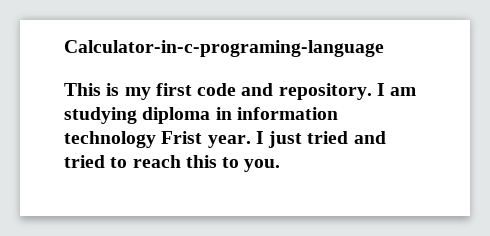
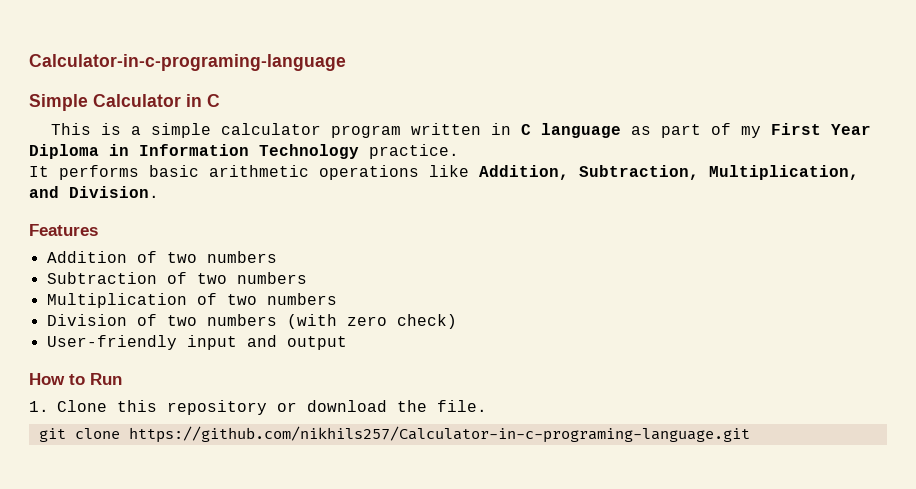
- This is my first code and repository. I am studying diploma in information technology Frist year. I just tried and tried to reach this to you.
+ Simple Calculator in C
+ This is a simple calculator program written in C language as part of my First Year Diploma in Information Technology practice.
+ It performs basic arithmetic operations like Addition, Subtraction, Multiplication, and Division.
+ Features
+ Addition of two numbers
+ Subtraction of two numbers
+ Multiplication of two numbers
+ Division of two numbers (with zero check)
+ User-friendly input and output
+ How to Run
+ 1. Clone this repository or download the file.
+ git clone https://github.com/nikhils257/Calculator-in-c-programing-language.git

